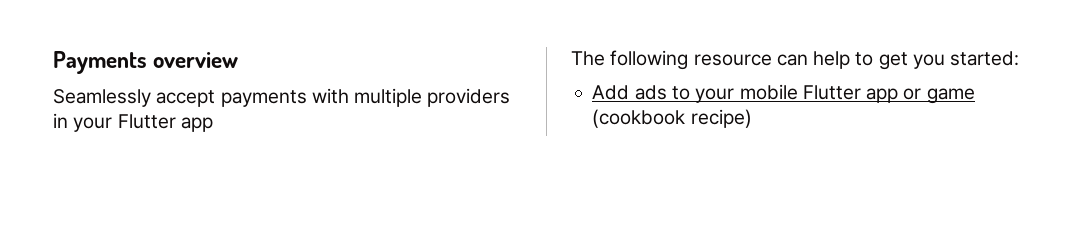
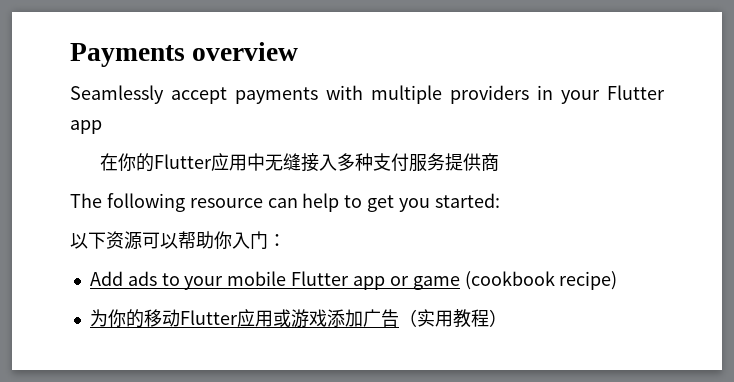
+ 在你的Flutter应用中无缝接入多种支付服务提供商
+ 以下资源可以帮助你入门：
+ 为你的移动Flutter应用或游戏添加广告（实用教程）

